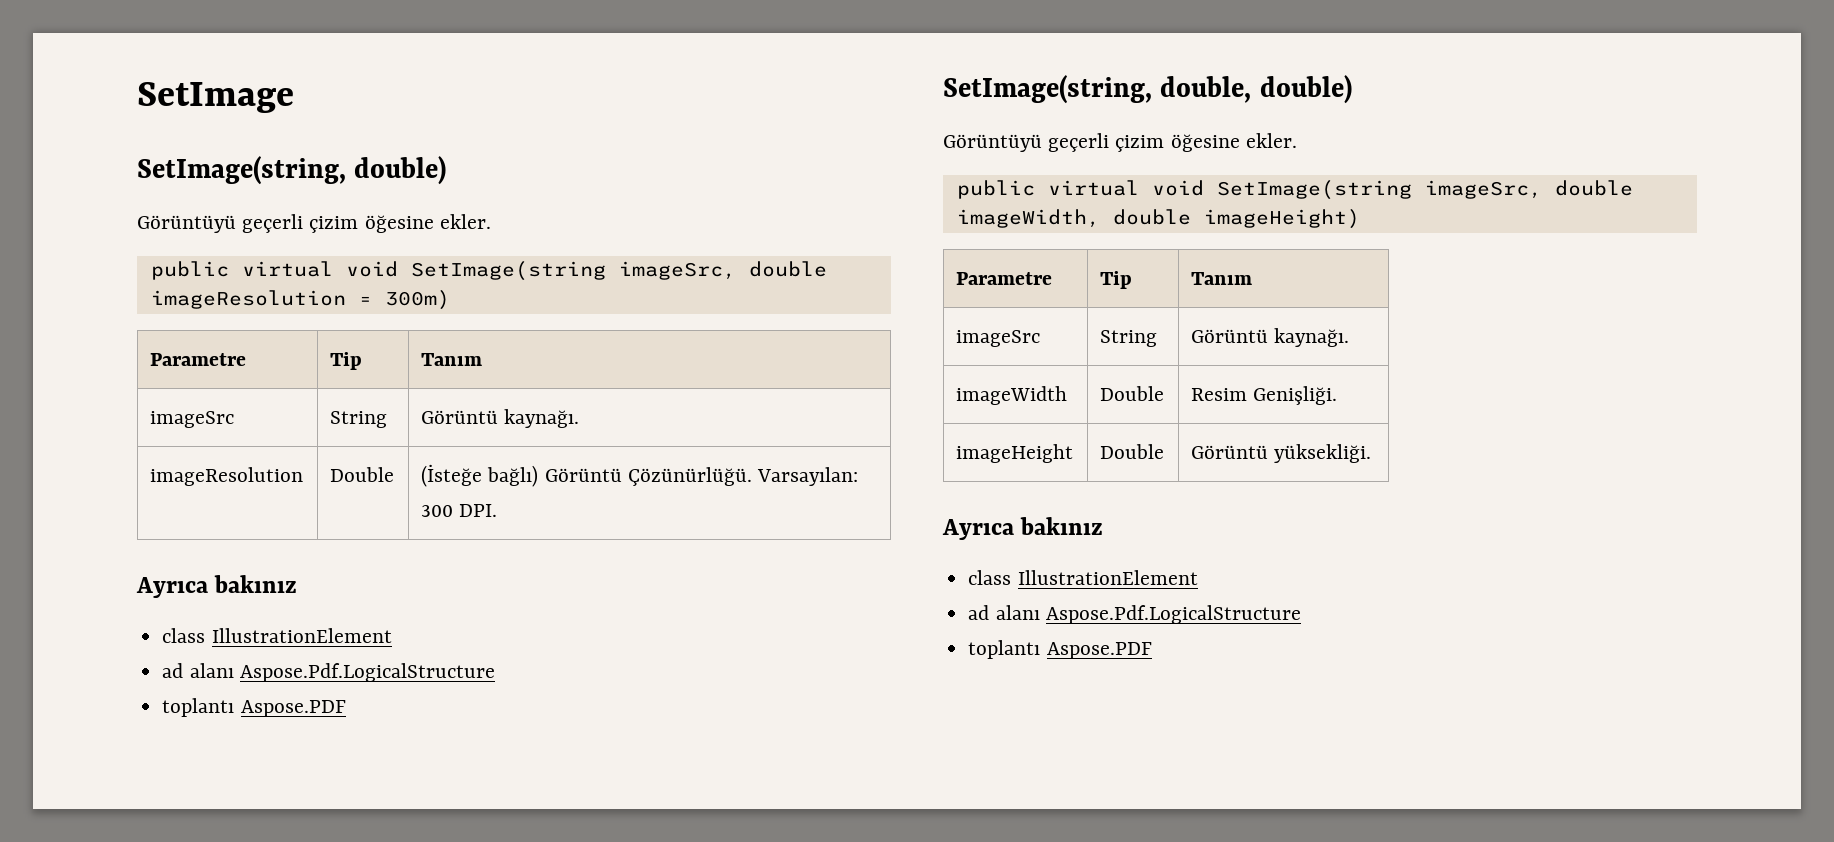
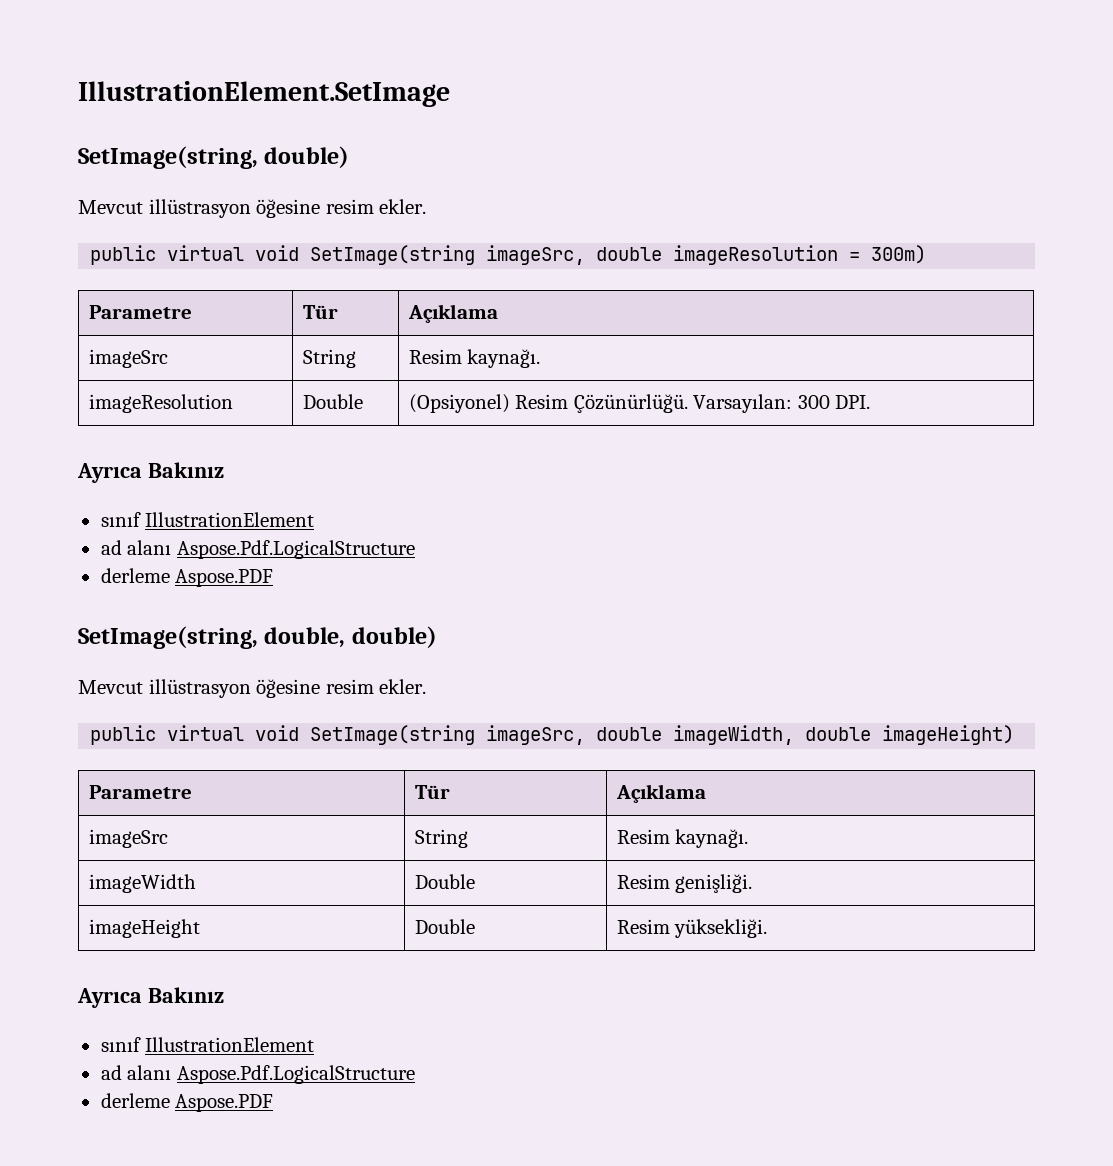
- SetImage
+ IllustrationElement.SetImage
  SetImage(string, double)
- Görüntüyü geçerli çizim öğesine ekler.
+ Mevcut illüstrasyon öğesine resim ekler.
  public virtual void SetImage(string imageSrc, double imageResolution = 300m)
- Parametre | Tip | Tanım
- imageSrc | String | Görüntü kaynağı.
+ Parametre | Tür | Açıklama
+ imageSrc | String | Resim kaynağı.
- imageResolution | Double | (İsteğe bağlı) Görüntü Çözünürlüğü. Varsayılan: 300 DPI.
- Ayrıca bakınız
- class IllustrationElement
+ imageResolution | Double | (Opsiyonel) Resim Çözünürlüğü. Varsayılan: 300 DPI.
+ Ayrıca Bakınız
+ sınıf IllustrationElement
  ad alanı Aspose.Pdf.LogicalStructure
- toplantı Aspose.PDF
+ derleme Aspose.PDF
  SetImage(string, double, double)
- Görüntüyü geçerli çizim öğesine ekler.
+ Mevcut illüstrasyon öğesine resim ekler.
  public virtual void SetImage(string imageSrc, double imageWidth, double imageHeight)
- Parametre | Tip | Tanım
- imageSrc | String | Görüntü kaynağı.
+ Parametre | Tür | Açıklama
+ imageSrc | String | Resim kaynağı.
- imageWidth | Double | Resim Genişliği.
+ imageWidth | Double | Resim genişliği.
- imageHeight | Double | Görüntü yüksekliği.
- Ayrıca bakınız
- class IllustrationElement
+ imageHeight | Double | Resim yüksekliği.
+ Ayrıca Bakınız
+ sınıf IllustrationElement
  ad alanı Aspose.Pdf.LogicalStructure
- toplantı Aspose.PDF
+ derleme Aspose.PDF

